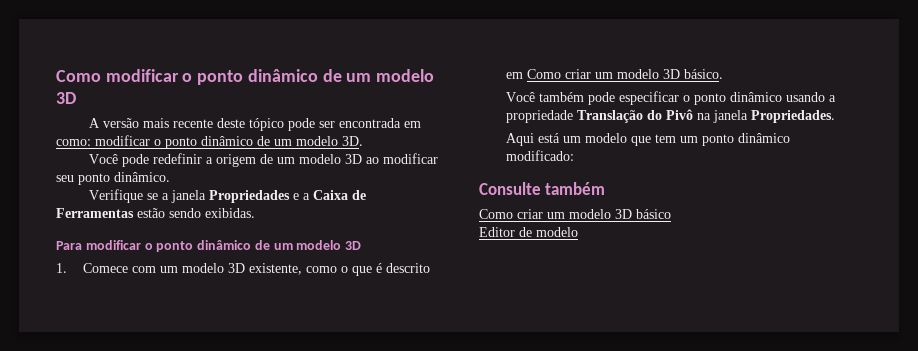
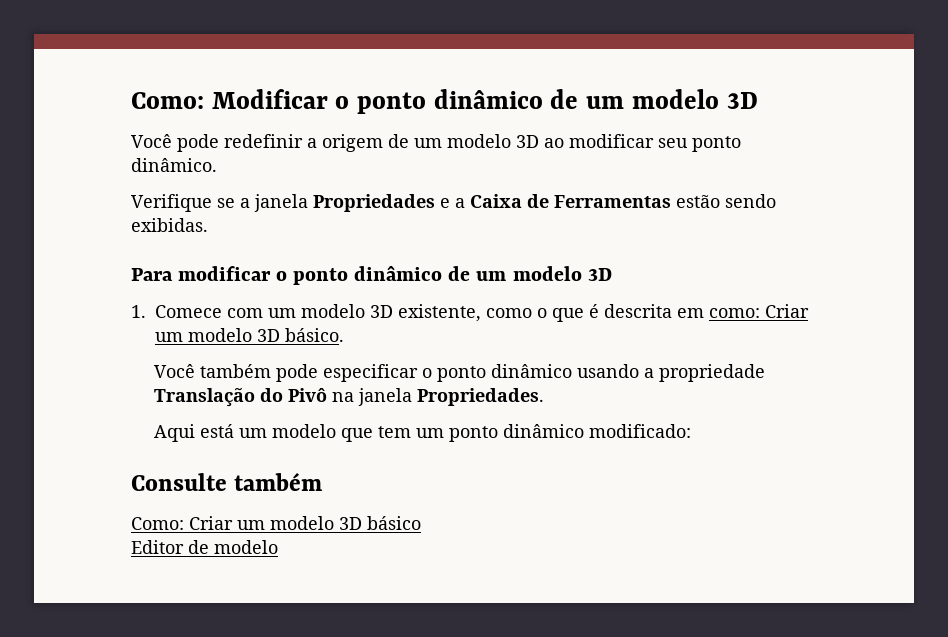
- Como modificar o ponto dinâmico de um modelo 3D
- A versão mais recente deste tópico pode ser encontrada em como: modificar o ponto dinâmico de um modelo 3D.
+ Como: Modificar o ponto dinâmico de um modelo 3D
- 1. Comece com um modelo 3D existente, como o que é descrito em Como criar um modelo 3D básico.
+ 1. Comece com um modelo 3D existente, como o que é descrita em como: Criar um modelo 3D básico.
- Como criar um modelo 3D básico
+ Como: Criar um modelo 3D básico

